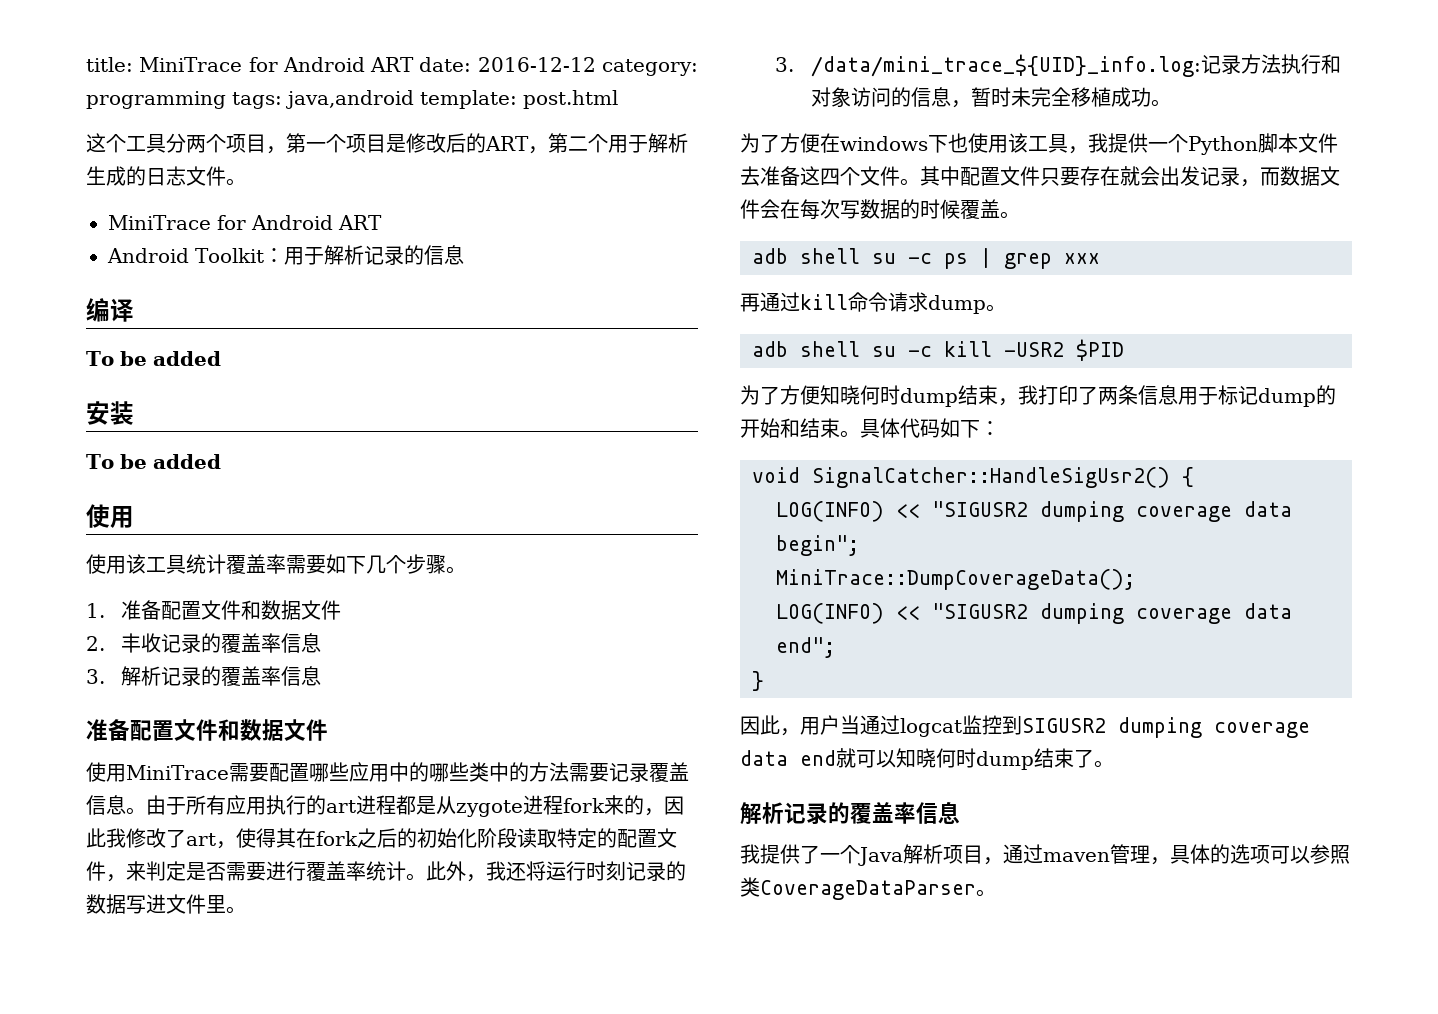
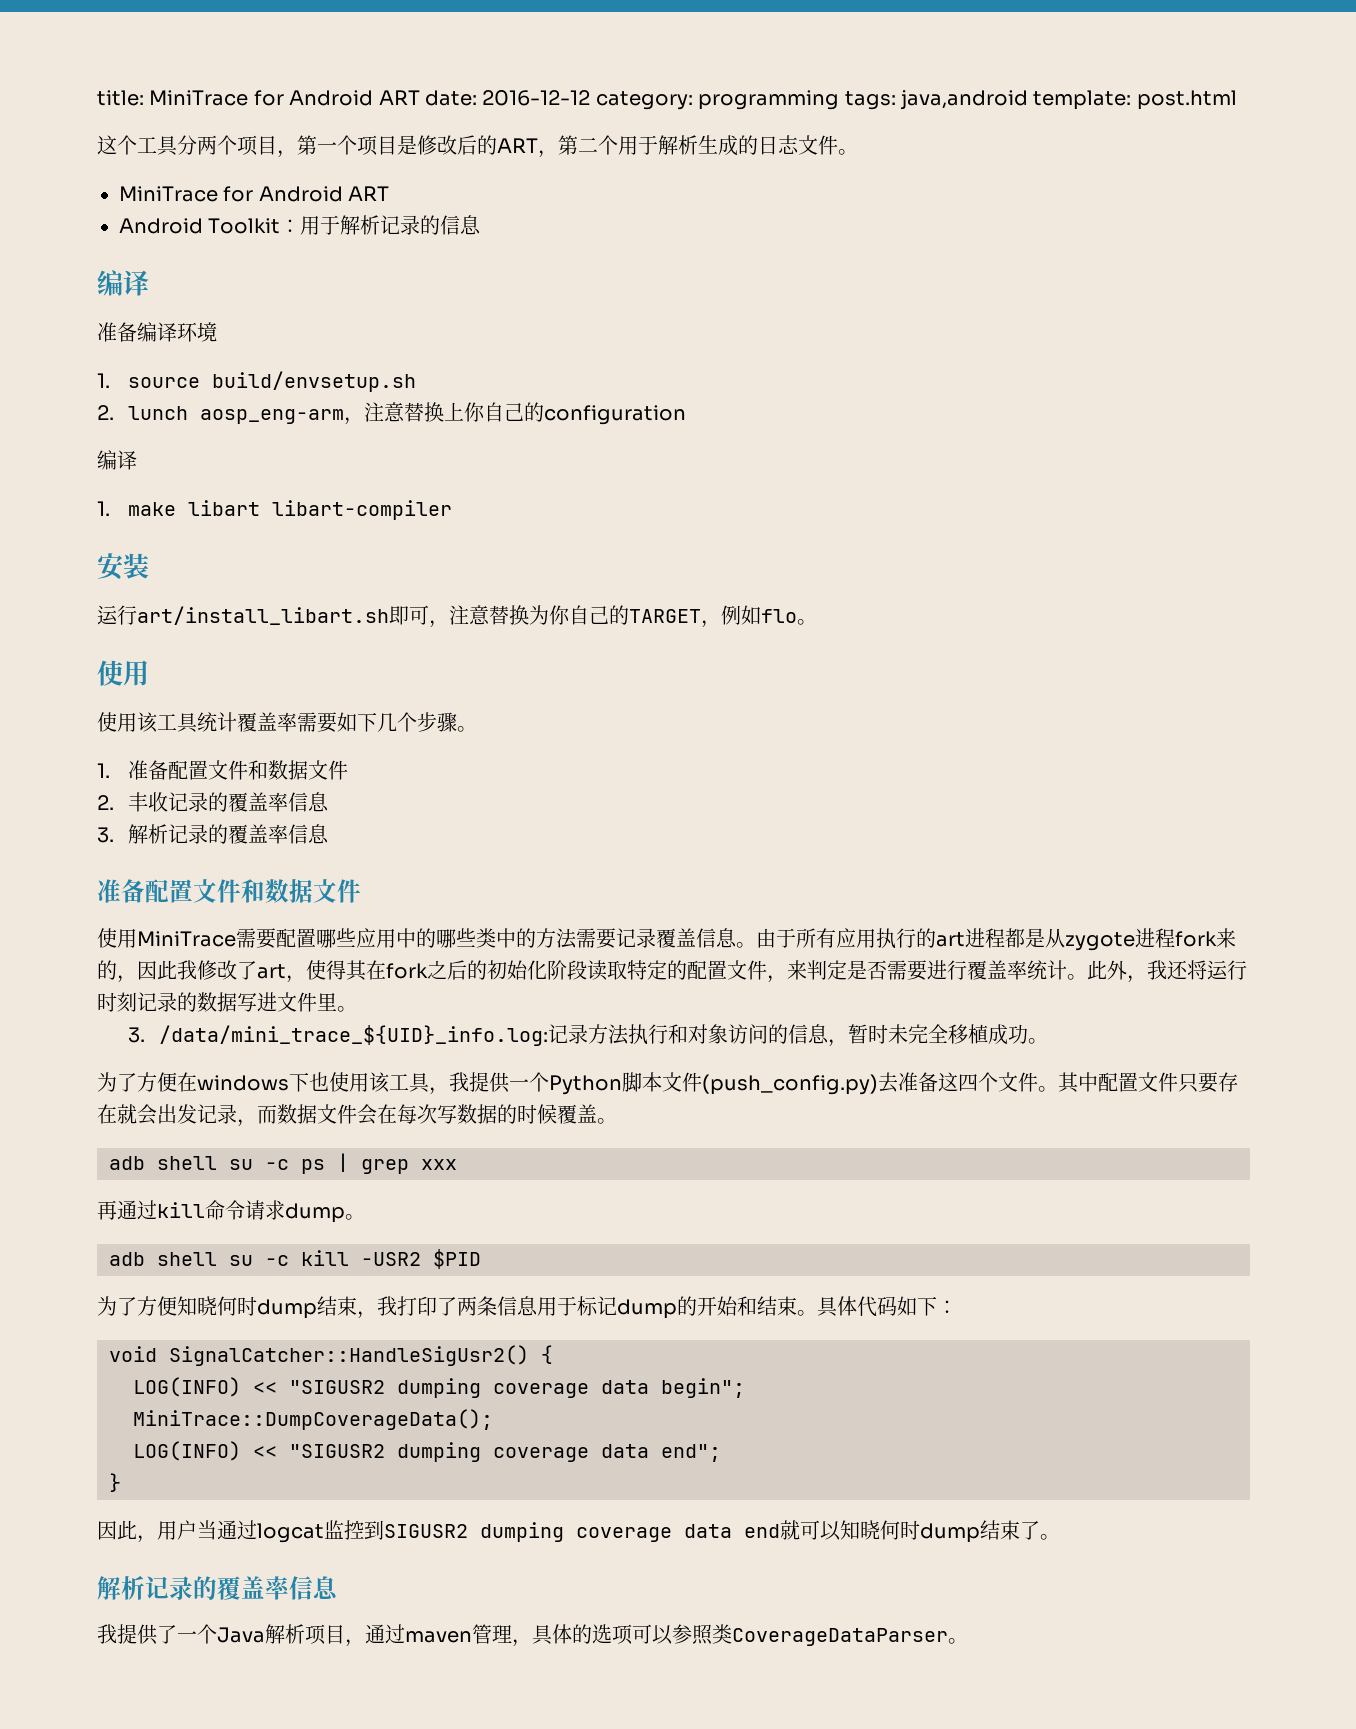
  Android Toolkit：用于解析记录的信息
  编译
- To be added
+ 准备编译环境
+ 1. source build/envsetup.sh
+ 2. lunch aosp_eng-arm，注意替换上你自己的configuration
+ 编译
+ 1. make libart libart-compiler
  安装
- To be added
+ 运行art/install_libart.sh即可，注意替换为你自己的TARGET，例如flo。
- 为了方便在windows下也使用该工具，我提供一个Python脚本文件去准备这四个文件。
+ 为了方便在windows下也使用该工具，我提供一个Python脚本文件(push_config.py)去准备这四个文件。

